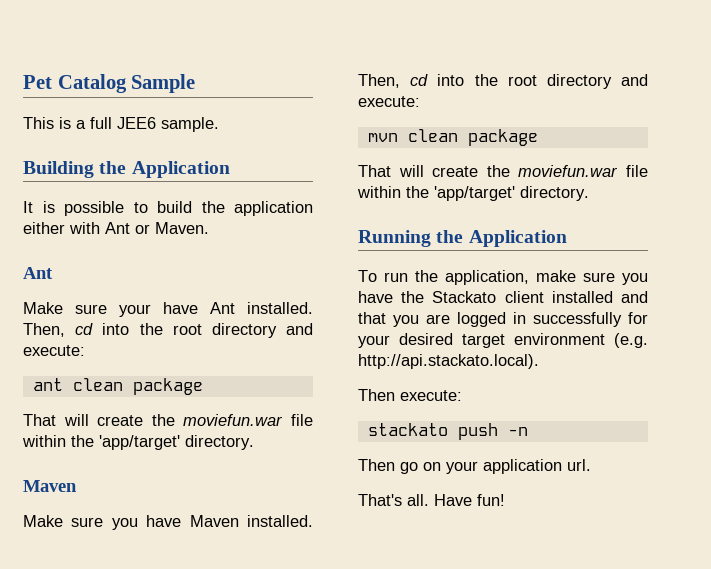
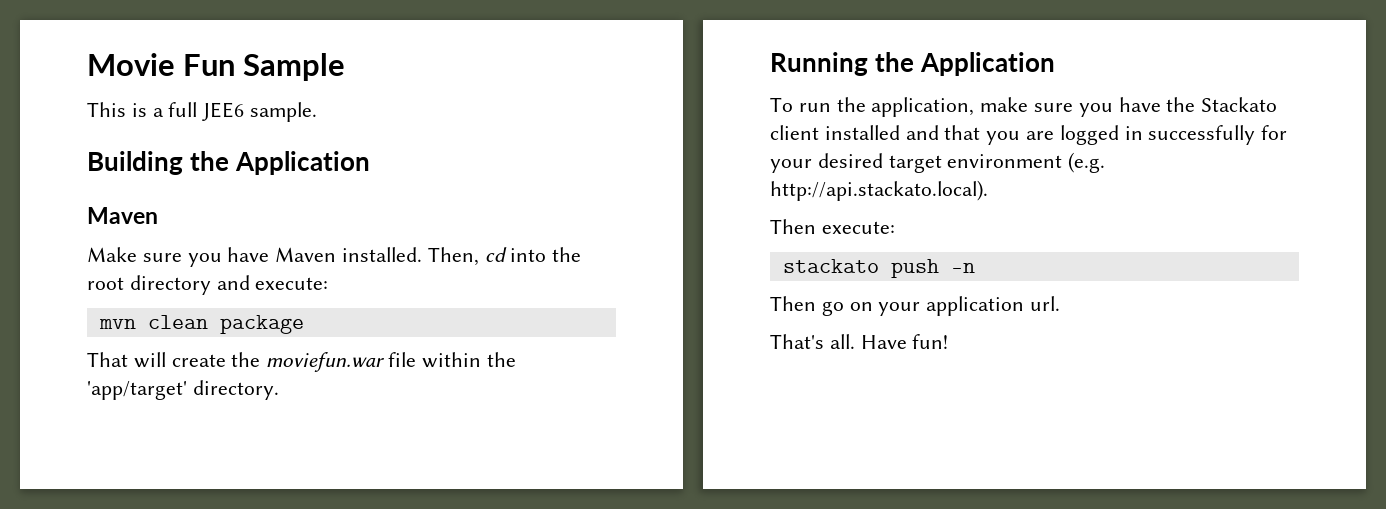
- Pet Catalog Sample
+ Movie Fun Sample
- It is possible to build the application either with Ant or Maven.
- Ant
- Make sure your have Ant installed. Then, cd into the root directory and execute:
- ant clean package
- That will create the moviefun.war file within the 'app/target' directory.

